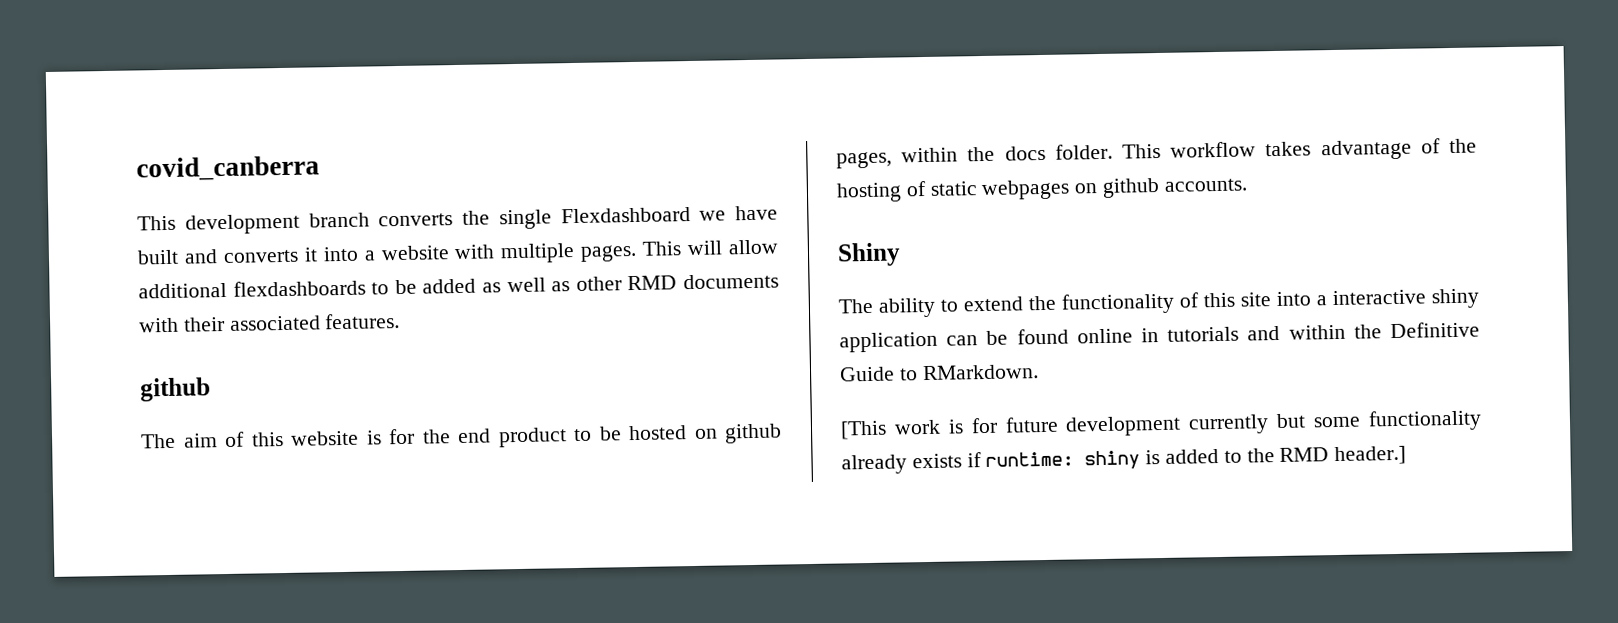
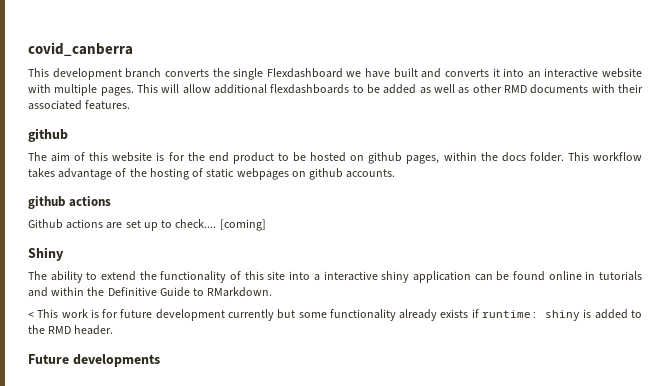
- This development branch converts the single Flexdashboard we have built and converts it into a website with multiple pages.
+ This development branch converts the single Flexdashboard we have built and converts it into an interactive website with multiple pages.
+ github actions
+ Github actions are set up to check.... [coming]
- [This work is for future development currently but some functionality already exists if runtime: shiny is added to the RMD header.]
+ < This work is for future development currently but some functionality already exists if runtime: shiny is added to the RMD header.
+ Future developments

